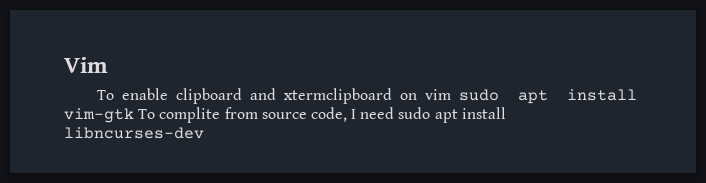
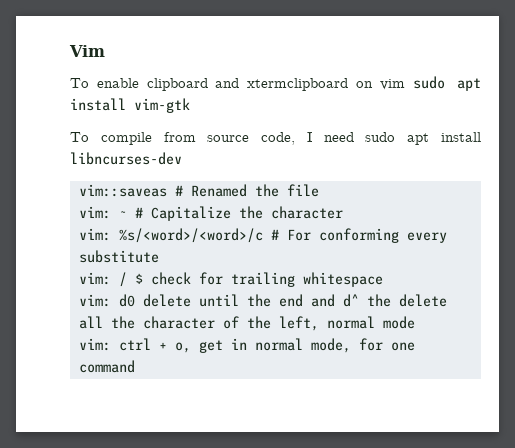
- To enable clipboard and xtermclipboard on vim sudo apt install vim-gtk To complite from source code, I need sudo apt install libncurses-dev
+ To enable clipboard and xtermclipboard on vim sudo apt install vim-gtk
+ To compile from source code, I need sudo apt install libncurses-dev
+ vim::saveas # Renamed the file
+ vim: ~ # Capitalize the character
+ vim: %s/<word>/<word>/c # For conforming every substitute
+ vim: / $ check for trailing whitespace
+ vim: d0 delete until the end and d^ the delete all the character of the left, normal mode
+ vim: ctrl + o, get in normal mode, for one command

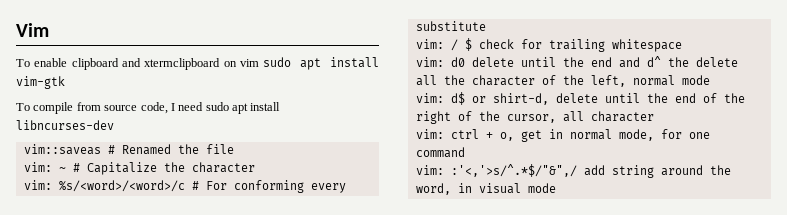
+ vim: d$ or shirt-d, delete until the end of the right of the cursor, all character
+ vim: :'<,'>s/^.*$/"&",/ add string around the word, in visual mode

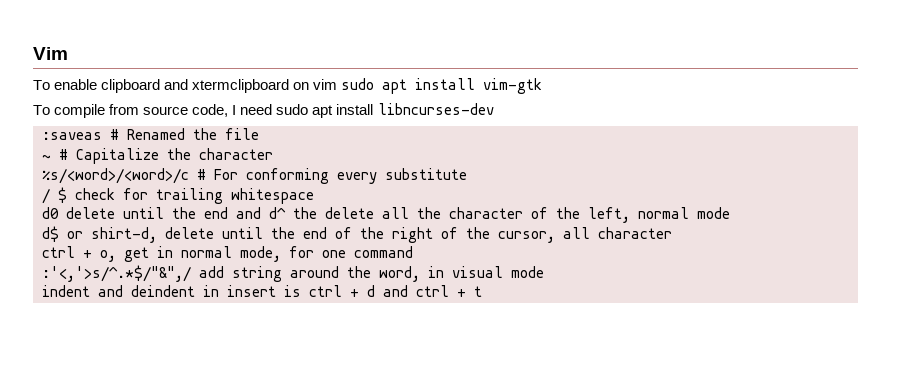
- vim::saveas # Renamed the file
+ :saveas # Renamed the file
- vim: ~ # Capitalize the character
+ ~ # Capitalize the character
- vim: %s/<word>/<word>/c # For conforming every substitute
+ %s/<word>/<word>/c # For conforming every substitute
- vim: / $ check for trailing whitespace
+ / $ check for trailing whitespace
- vim: d0 delete until the end and d^ the delete all the character of the left, normal mode
+ d0 delete until the end and d^ the delete all the character of the left, normal mode
- vim: d$ or shirt-d, delete until the end of the right of the cursor, all character
+ d$ or shirt-d, delete until the end of the right of the cursor, all character
- vim: ctrl + o, get in normal mode, for one command
+ ctrl + o, get in normal mode, for one command
- vim: :'<,'>s/^.*$/"&",/ add string around the word, in visual mode
+ :'<,'>s/^.*$/"&",/ add string around the word, in visual mode
+ indent and deindent in insert is ctrl + d and ctrl + t

